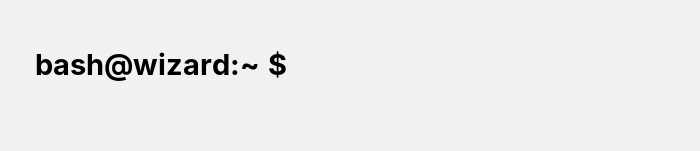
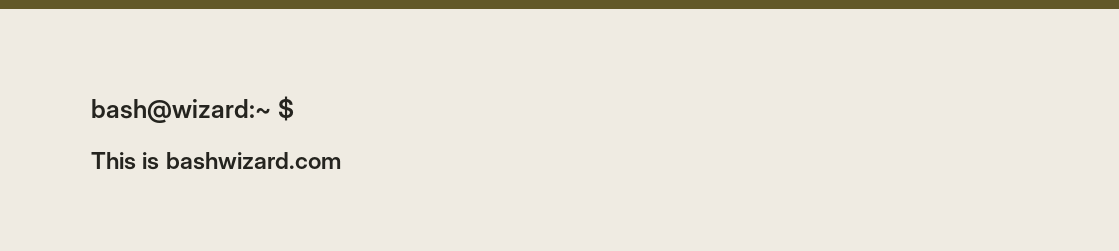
+ This is bashwizard.com

